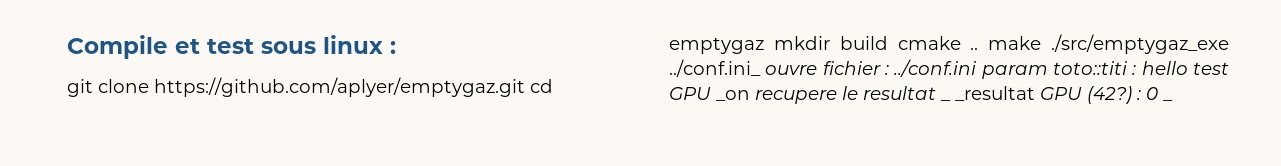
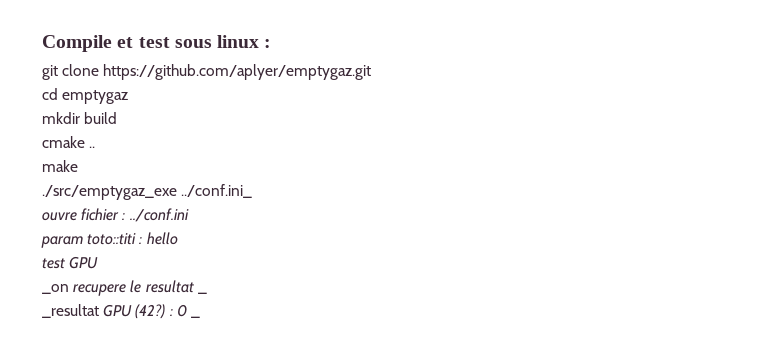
- git clone https://github.com/aplyer/emptygaz.git cd emptygaz mkdir build cmake .. make ./src/emptygaz_exe ../conf.ini_ ouvre fichier : ../conf.ini param toto::titi : hello test GPU _on recupere le resultat _ _resultat GPU (42?) : 0 _
+ git clone https://github.com/aplyer/emptygaz.git
+ cd emptygaz
+ mkdir build
+ cmake ..
+ make
+ ./src/emptygaz_exe ../conf.ini_
+ ouvre fichier : ../conf.ini
+ param toto::titi : hello
+ test GPU
+ _on recupere le resultat _
+ _resultat GPU (42?) : 0 _

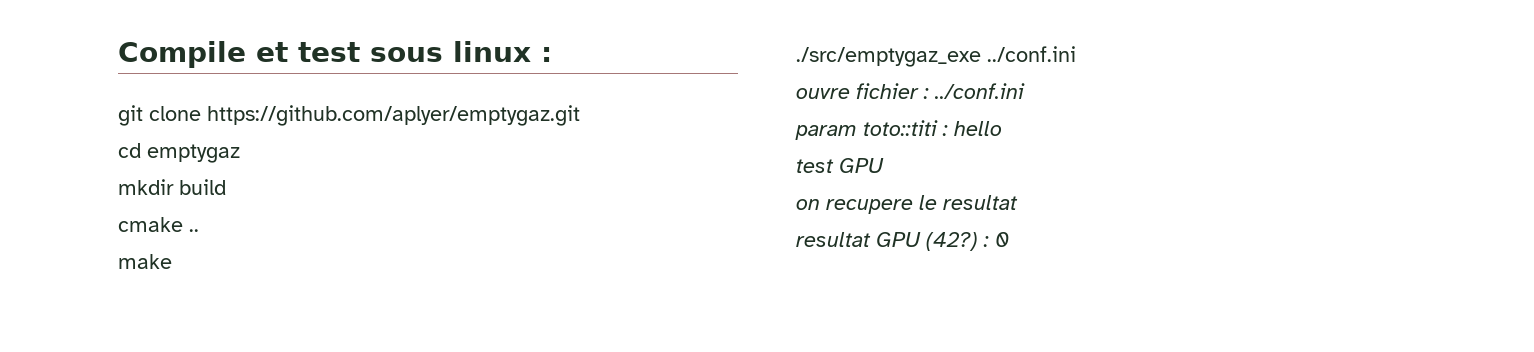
- ./src/emptygaz_exe ../conf.ini_
+ ./src/emptygaz_exe ../conf.ini
- _on recupere le resultat _
- _resultat GPU (42?) : 0 _
+ on recupere le resultat
+ resultat GPU (42?) : 0

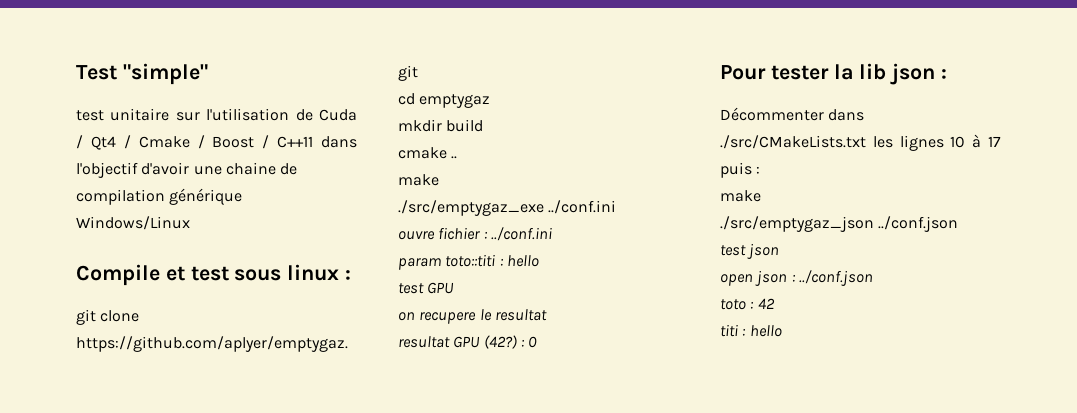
+ Test "simple"
+ test unitaire sur l'utilisation de Cuda / Qt4 / Cmake / Boost / C++11 dans l'objectif d'avoir une chaine de compilation générique Windows/Linux
+ Pour tester la lib json :
+ Décommenter dans ./src/CMakeLists.txt les lignes 10 à 17 puis :
+ make
+ ./src/emptygaz_json ../conf.json
+ test json
+ open json : ../conf.json
+ toto : 42
+ titi : hello

